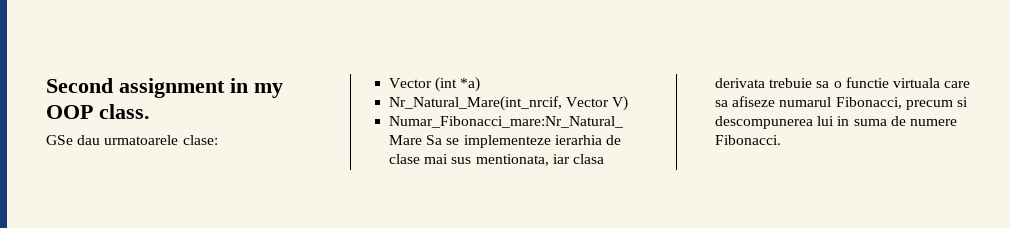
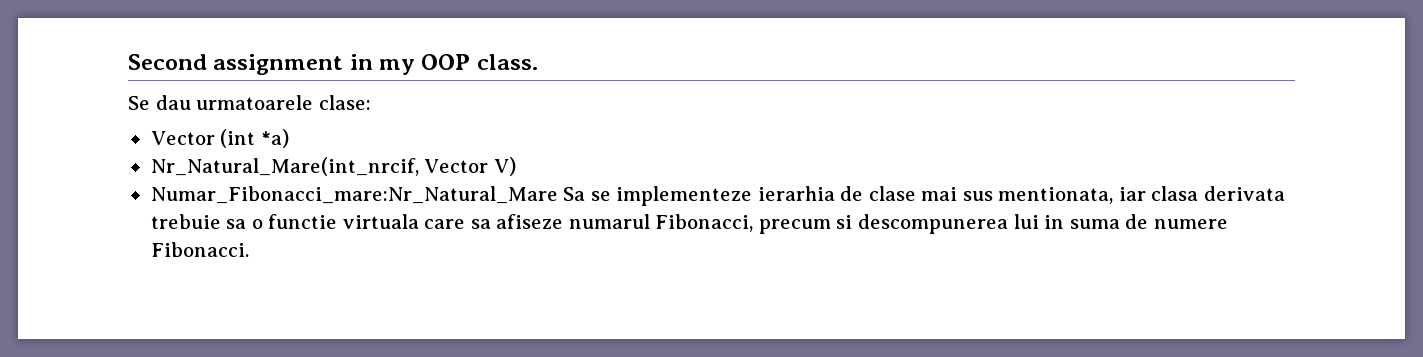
- GSe dau urmatoarele clase:
+ Se dau urmatoarele clase:

